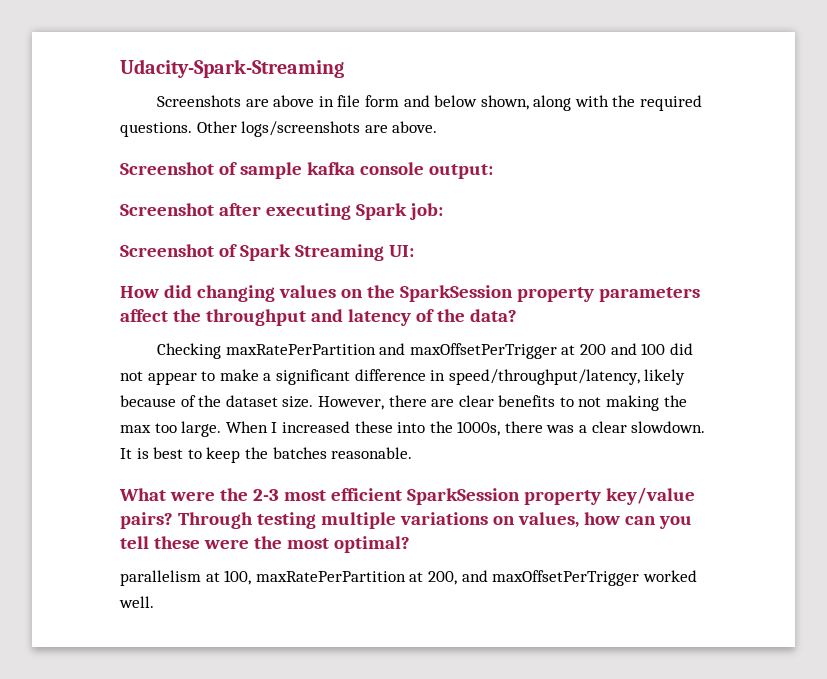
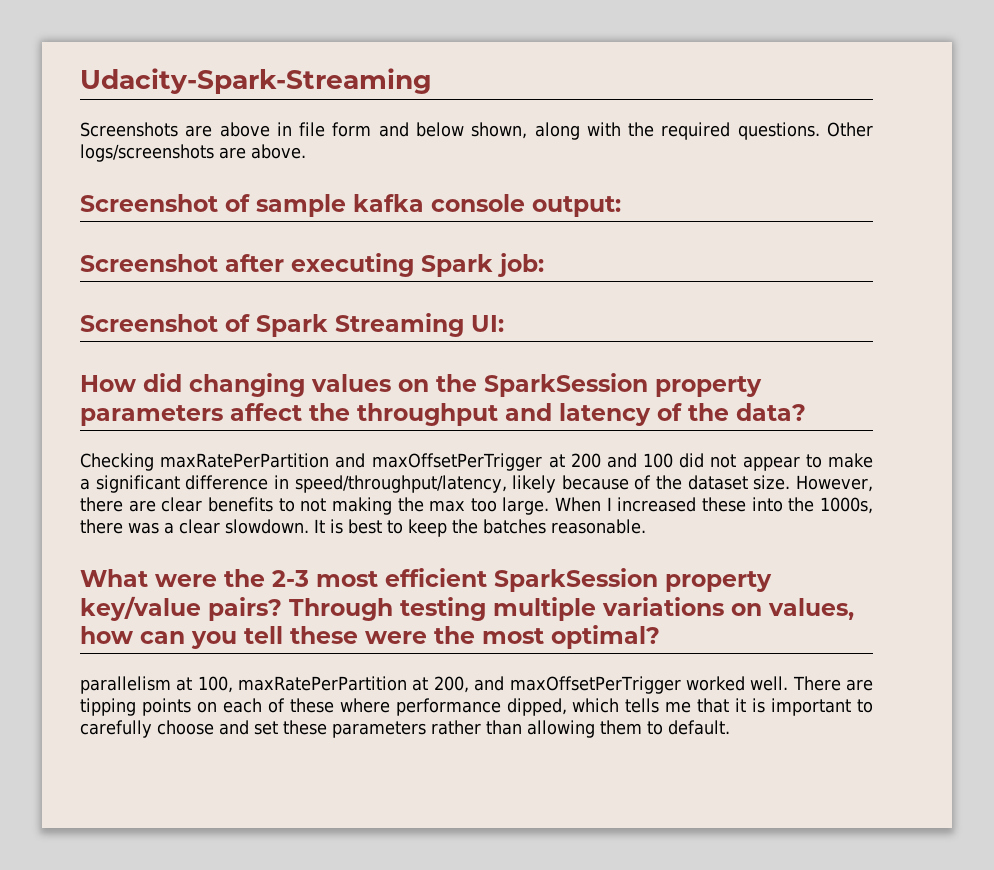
+ There are tipping points on each of these where performance dipped, which tells me that it is important to carefully choose and set these parameters rather than allowing them to default.

